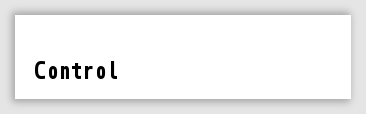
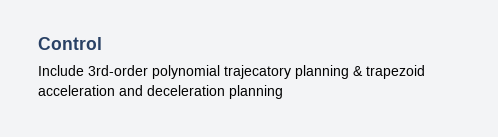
+ Include 3rd-order polynomial trajecatory planning & trapezoid acceleration and deceleration planning

